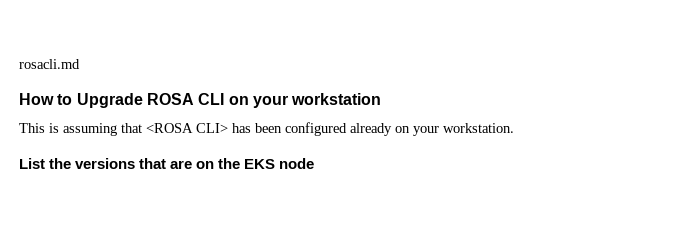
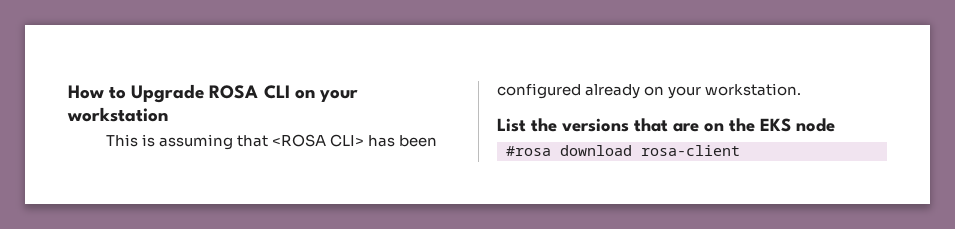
- rosacli.md
+ #rosa download rosa-client

